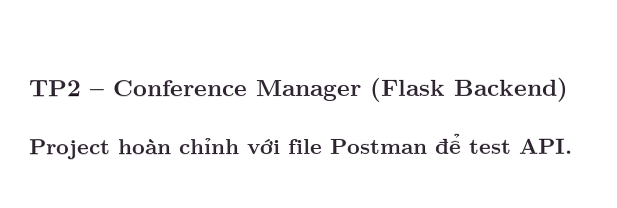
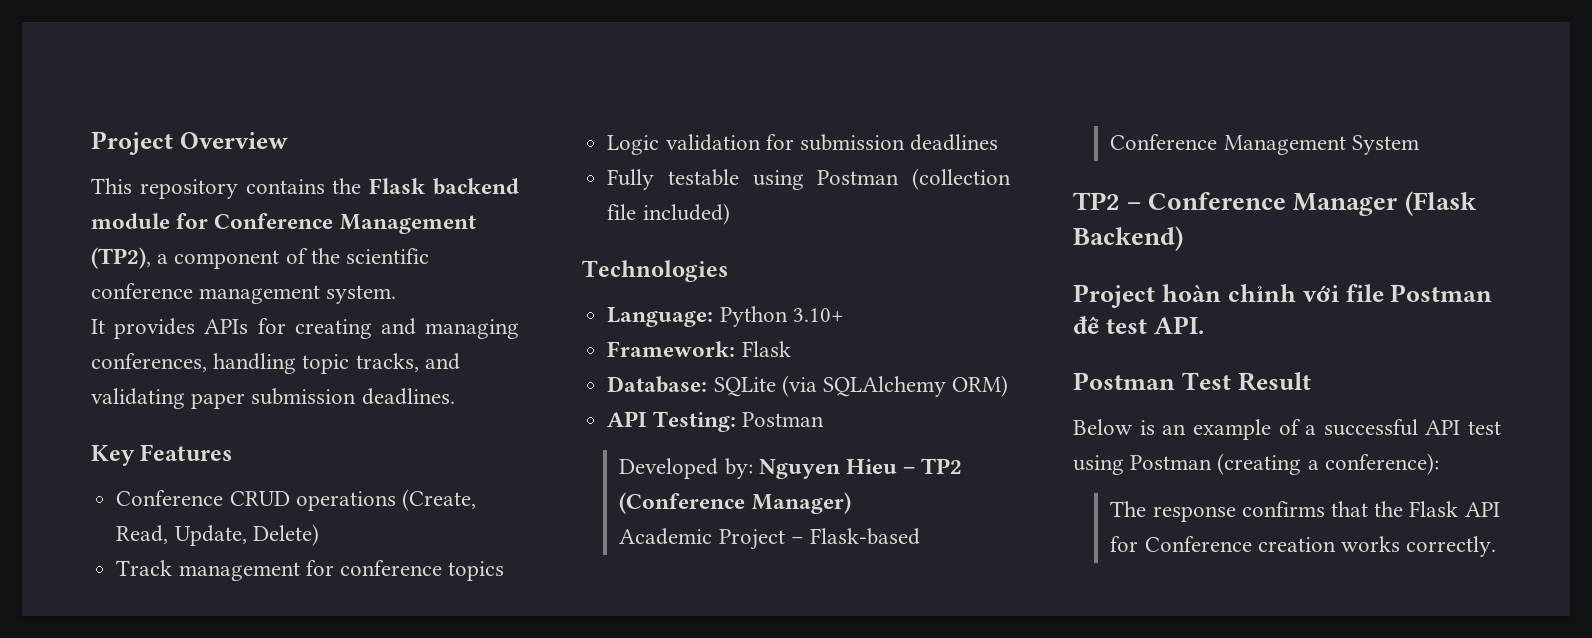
+ Project Overview
+ This repository contains the Flask backend module for Conference Management (TP2), a component of the scientific conference management system.
+ It provides APIs for creating and managing conferences, handling topic tracks, and validating paper submission deadlines.
+ Key Features
+ Conference CRUD operations (Create, Read, Update, Delete)
+ Track management for conference topics
+ Logic validation for submission deadlines
+ Fully testable using Postman (collection file included)
+ Technologies
+ Language: Python 3.10+
+ Framework: Flask
+ Database: SQLite (via SQLAlchemy ORM)
+ API Testing: Postman
+ Developed by: Nguyen Hieu – TP2 (Conference Manager)
+ Academic Project – Flask-based Conference Management System
+ Postman Test Result
+ Below is an example of a successful API test using Postman (creating a conference):
+ The response confirms that the Flask API for Conference creation works correctly.

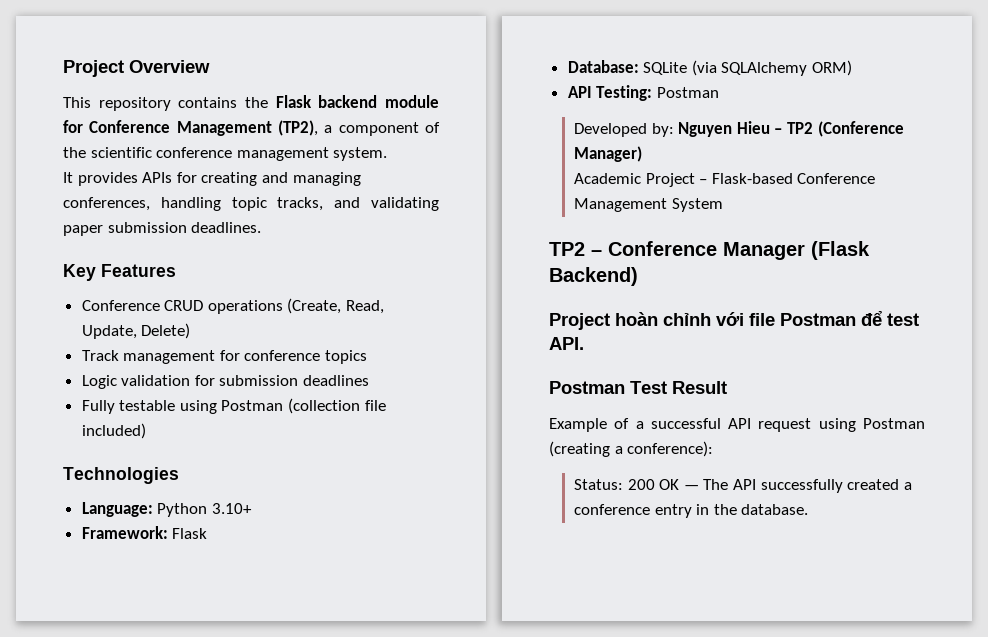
- Below is an example of a successful API test using Postman (creating a conference):
+ Example of a successful API request using Postman (creating a conference):
- The response confirms that the Flask API for Conference creation works correctly.
+ Status: 200 OK — The API successfully created a conference entry in the database.

